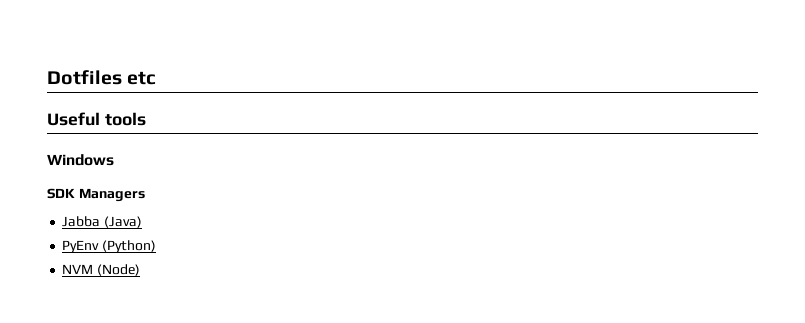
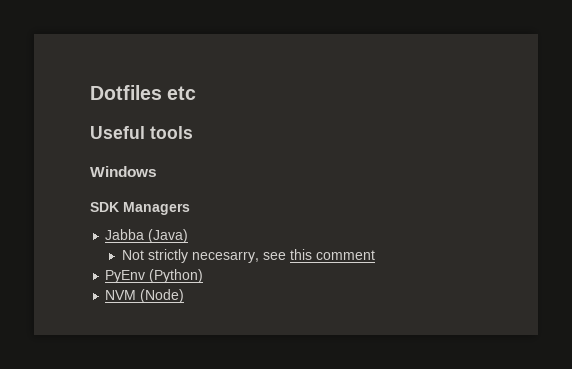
+ Not strictly necesarry, see this comment

